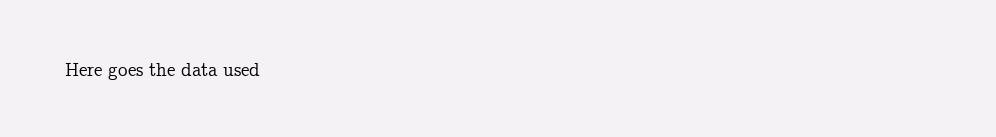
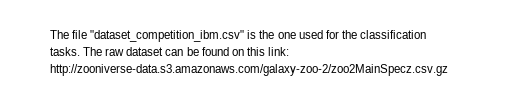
- Here goes the data used
+ The file "dataset_competition_ibm.csv" is the one used for the classification tasks. The raw dataset can be found on this link: http://zooniverse-data.s3.amazonaws.com/galaxy-zoo-2/zoo2MainSpecz.csv.gz

